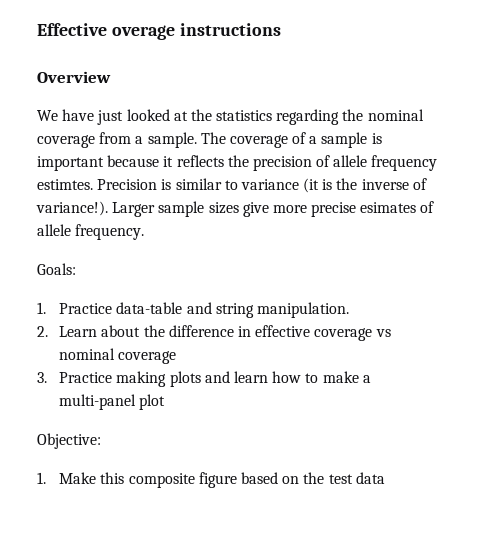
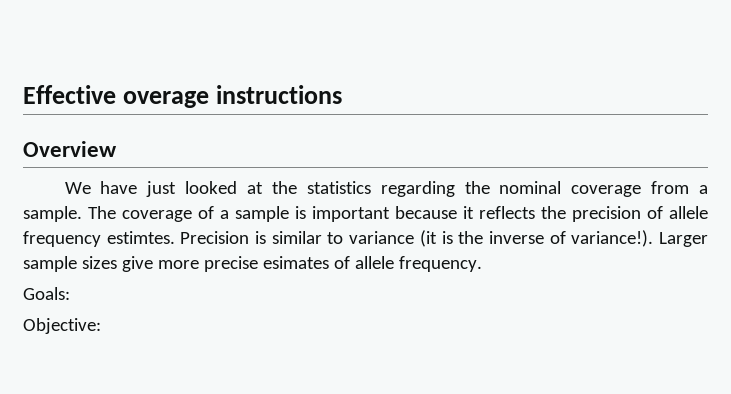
- 1. Practice data-table and string manipulation.
- 2. Learn about the difference in effective coverage vs nominal coverage
- 3. Practice making plots and learn how to make a multi-panel plot
  Objective:
- 1. Make this composite figure based on the test data

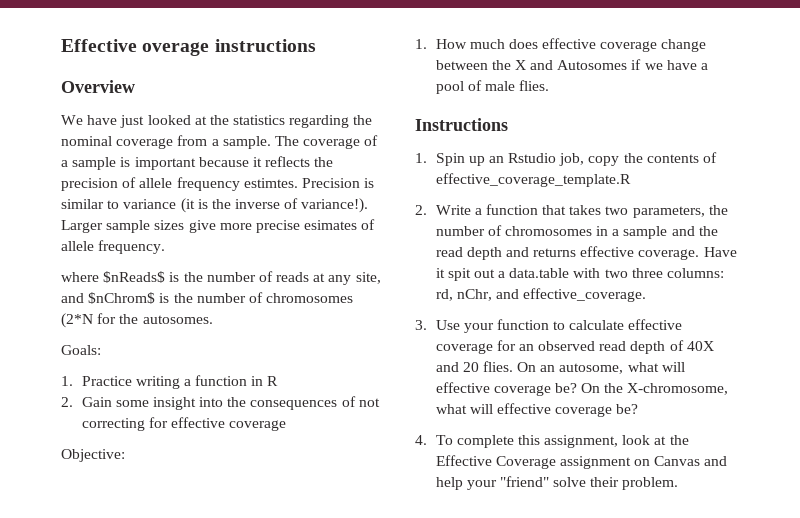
+ where $nReads$ is the number of reads at any site, and $nChrom$ is the number of chromosomes (2*N for the autosomes.
  Goals:
+ 1. Practice writing a function in R
+ 2. Gain some insight into the consequences of not correcting for effective coverage
  Objective:
+ 1. How much does effective coverage change between the X and Autosomes if we have a pool of male flies.
+ Instructions
+ 1. Spin up an Rstudio job, copy the contents of effective_coverage_template.R
+ 2. Write a function that takes two parameters, the number of chromosomes in a sample and the read depth and returns effective coverage. Have it spit out a data.table with two three columns: rd, nChr, and effective_coverage.
+ 3. Use your function to calculate effective coverage for an observed read depth of 40X and 20 flies. On an autosome, what will effective coverage be? On the X-chromosome, what will effective coverage be?
+ 4. To complete this assignment, look at the Effective Coverage assignment on Canvas and help your "friend" solve their problem.

